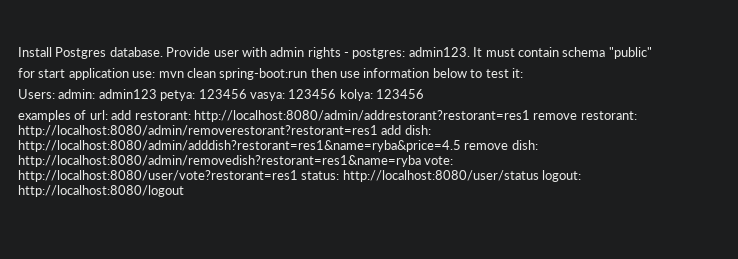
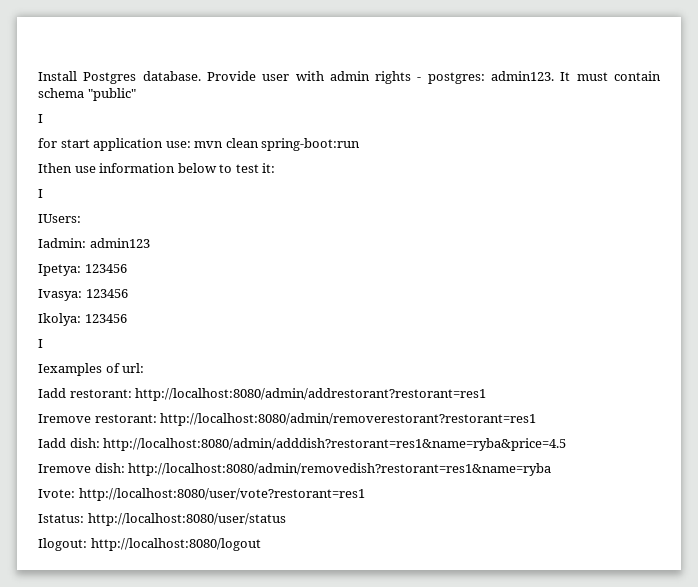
  It must contain schema "public"
+ I
- for start application use: mvn clean spring-boot:run then use information below to test it:
- Users: admin: admin123 petya: 123456 vasya: 123456 kolya: 123456
- examples of url: add restorant: http://localhost:8080/admin/addrestorant?restorant=res1 remove restorant: http://localhost:8080/admin/removerestorant?restorant=res1 add dish: http://localhost:8080/admin/adddish?restorant=res1&name=ryba&price=4.5 remove dish: http://localhost:8080/admin/removedish?restorant=res1&name=ryba vote: http://localhost:8080/user/vote?restorant=res1 status: http://localhost:8080/user/status logout: http://localhost:8080/logout
+ for start application use: mvn clean spring-boot:run
+ Ithen use information below to test it:
+ I
+ IUsers:
+ Iadmin: admin123
+ Ipetya: 123456
+ Ivasya: 123456
+ Ikolya: 123456
+ I
+ Iexamples of url:
+ Iadd restorant: http://localhost:8080/admin/addrestorant?restorant=res1
+ Iremove restorant: http://localhost:8080/admin/removerestorant?restorant=res1
+ Iadd dish: http://localhost:8080/admin/adddish?restorant=res1&name=ryba&price=4.5
+ Iremove dish: http://localhost:8080/admin/removedish?restorant=res1&name=ryba
+ Ivote: http://localhost:8080/user/vote?restorant=res1
+ Istatus: http://localhost:8080/user/status
+ Ilogout: http://localhost:8080/logout

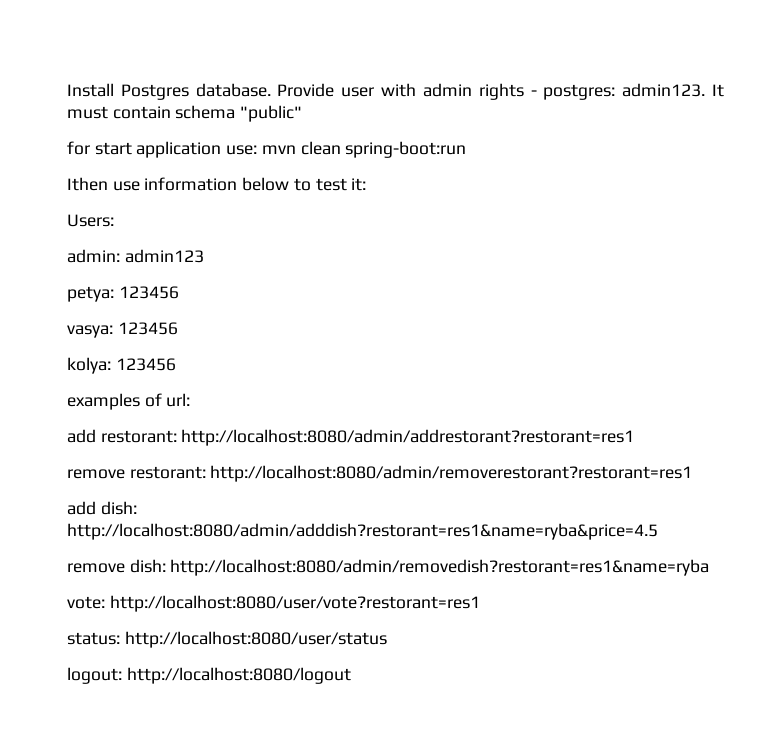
  It must contain schema "public"
- I
  Ithen use information below to test it:
- I
- IUsers:
- Iadmin: admin123
+ Users:
+ admin: admin123
- Ipetya: 123456
- Ivasya: 123456
- Ikolya: 123456
- I
- Iexamples of url:
+ petya: 123456
+ vasya: 123456
+ kolya: 123456
+ examples of url:
- Iadd restorant: http://localhost:8080/admin/addrestorant?restorant=res1
+ add restorant: http://localhost:8080/admin/addrestorant?restorant=res1
- Iremove restorant: http://localhost:8080/admin/removerestorant?restorant=res1
+ remove restorant: http://localhost:8080/admin/removerestorant?restorant=res1
- Iadd dish: http://localhost:8080/admin/adddish?restorant=res1&name=ryba&price=4.5
+ add dish: http://localhost:8080/admin/adddish?restorant=res1&name=ryba&price=4.5
- Iremove dish: http://localhost:8080/admin/removedish?restorant=res1&name=ryba
+ remove dish: http://localhost:8080/admin/removedish?restorant=res1&name=ryba
- Ivote: http://localhost:8080/user/vote?restorant=res1
+ vote: http://localhost:8080/user/vote?restorant=res1
- Istatus: http://localhost:8080/user/status
+ status: http://localhost:8080/user/status
- Ilogout: http://localhost:8080/logout
+ logout: http://localhost:8080/logout

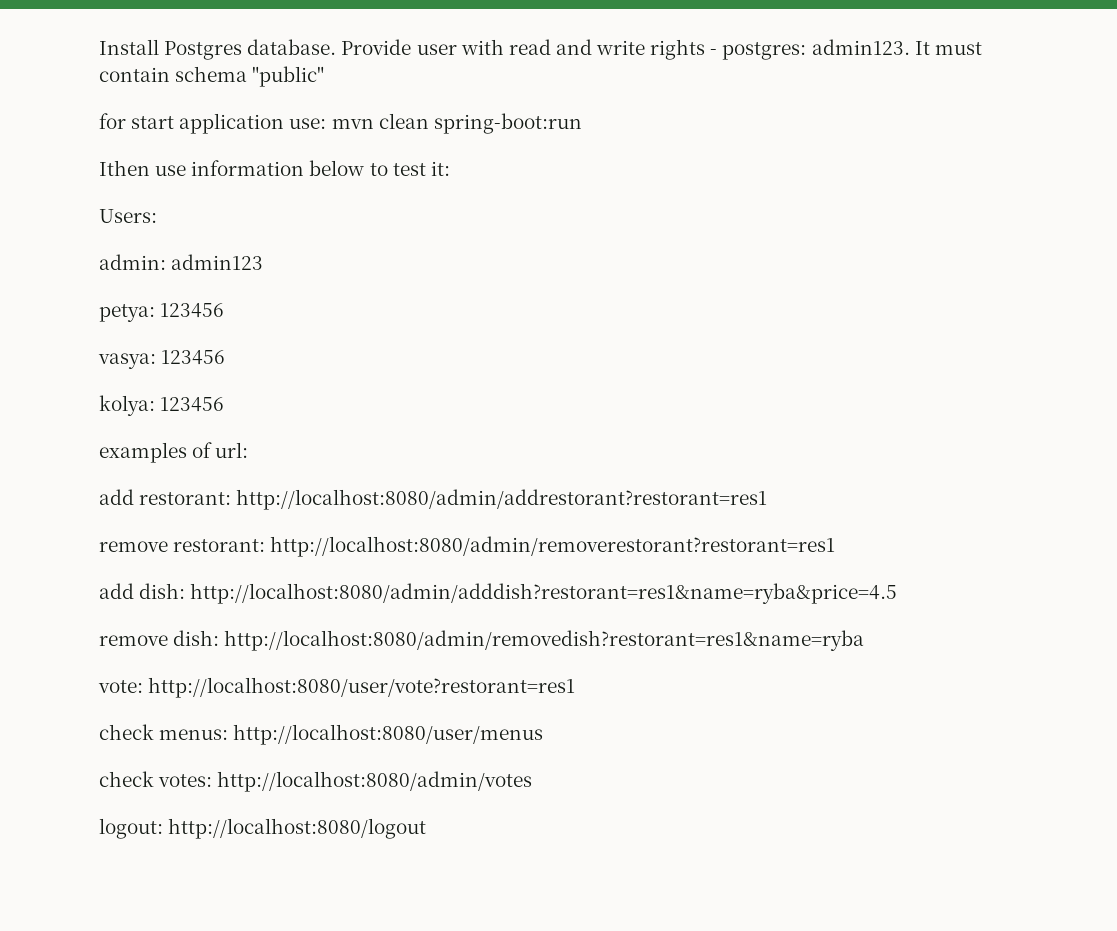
- Provide user with admin rights - postgres: admin123.
+ Provide user with read and write rights - postgres: admin123.
- status: http://localhost:8080/user/status
+ check menus: http://localhost:8080/user/menus
+ check votes: http://localhost:8080/admin/votes

